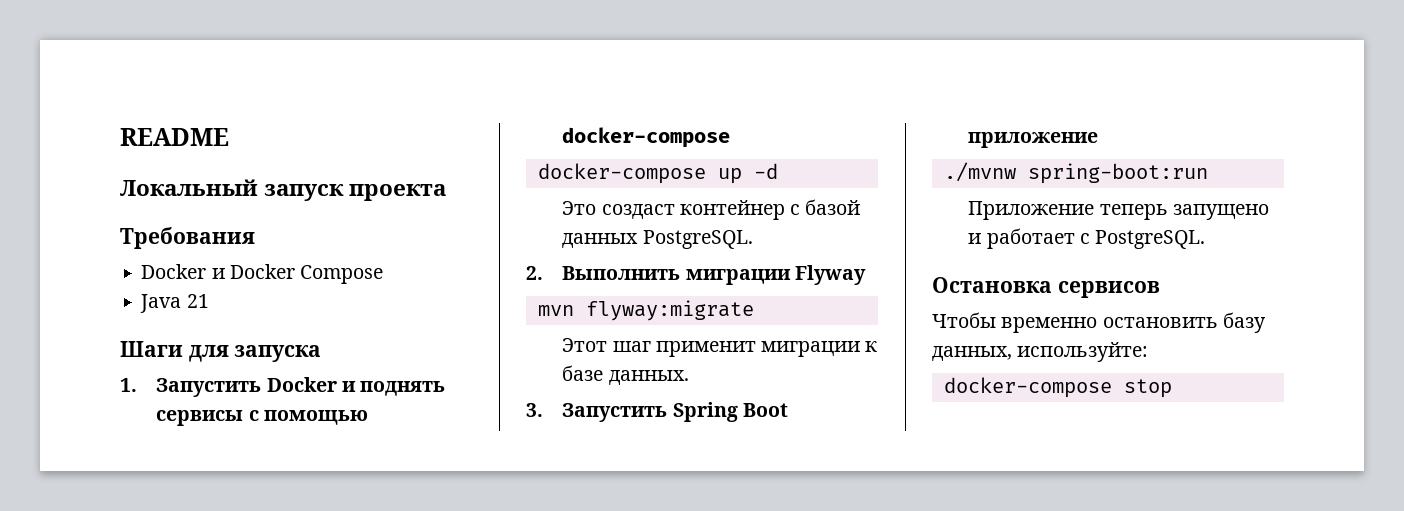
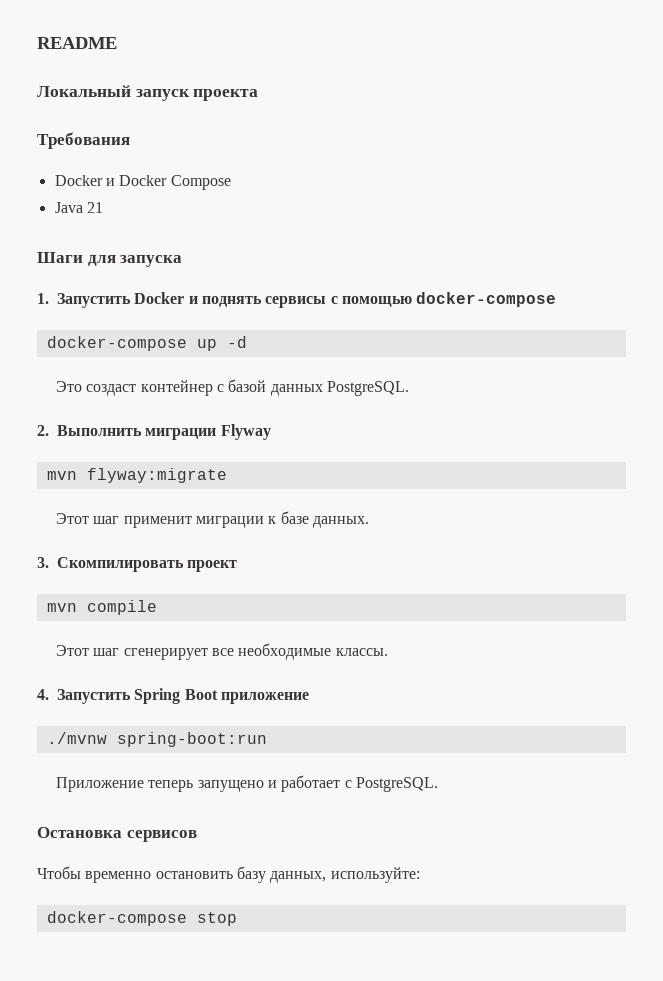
- 3. Запустить Spring Boot приложение
+ 3. Скомпилировать проект
+ mvn compile
+ Этот шаг сгенерирует все необходимые классы.
+ 4. Запустить Spring Boot приложение

